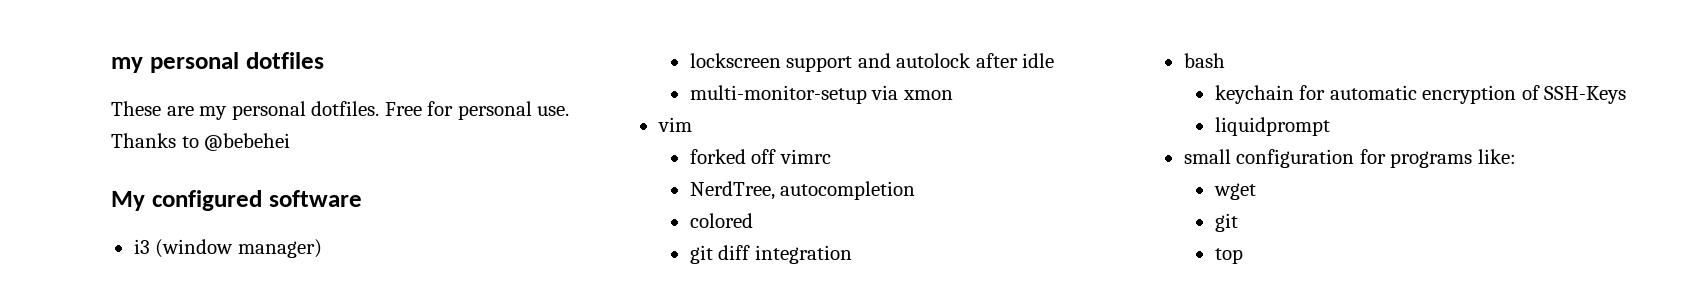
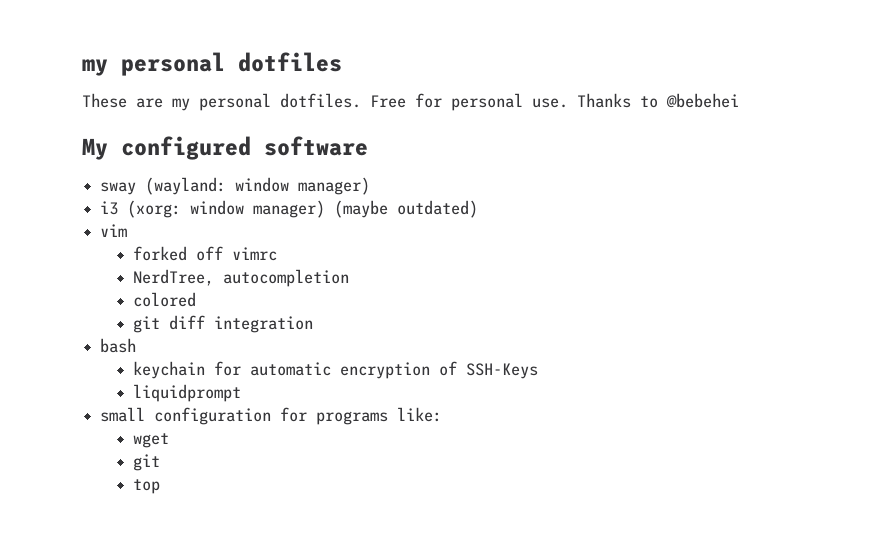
- i3 (window manager)
- lockscreen support and autolock after idle
- multi-monitor-setup via xmon
+ sway (wayland: window manager)
+ i3 (xorg: window manager) (maybe outdated)

